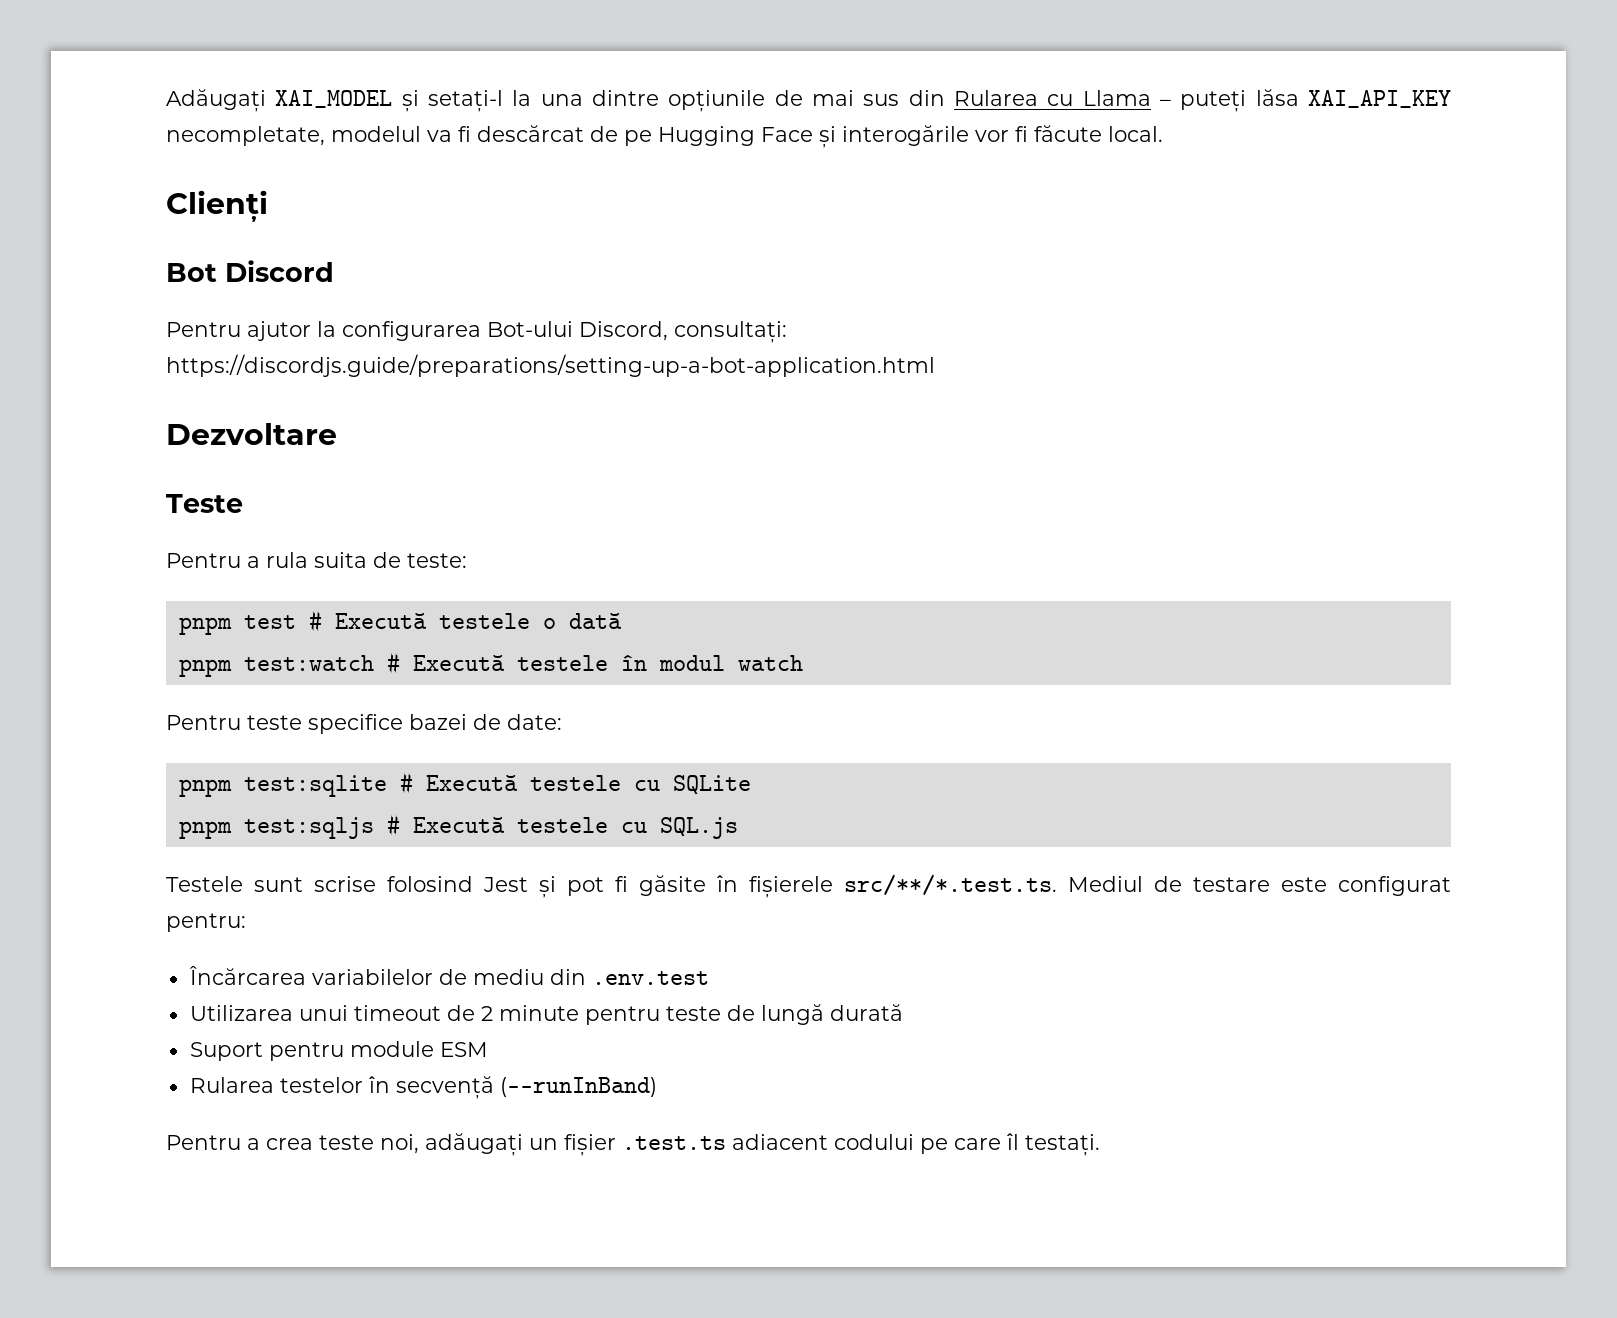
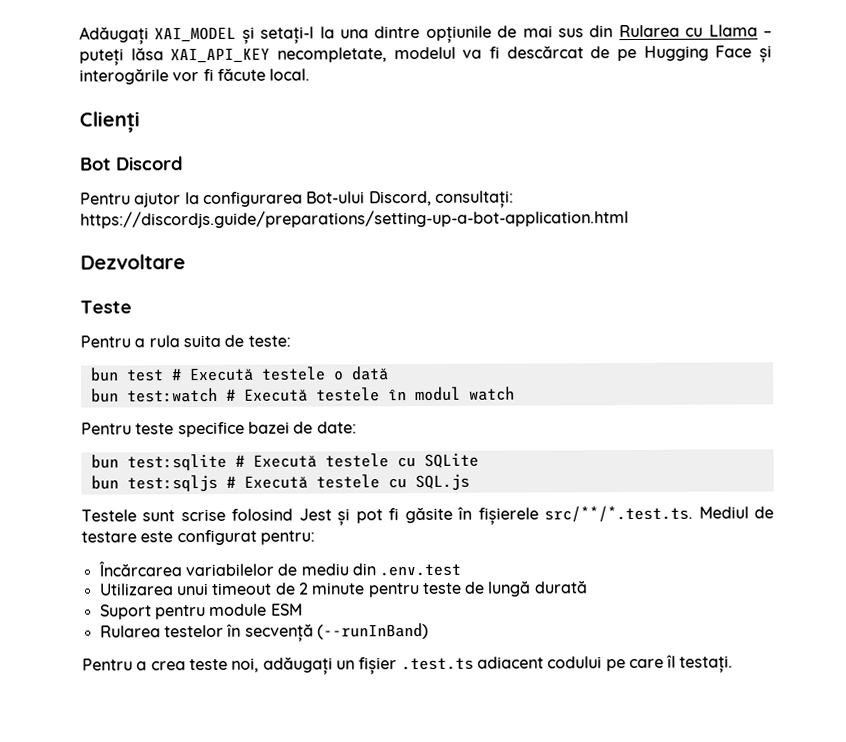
- pnpm test # Execută testele o dată
+ bun test # Execută testele o dată
- pnpm test:watch # Execută testele în modul watch
+ bun test:watch # Execută testele în modul watch
- pnpm test:sqlite # Execută testele cu SQLite
+ bun test:sqlite # Execută testele cu SQLite
- pnpm test:sqljs # Execută testele cu SQL.js
+ bun test:sqljs # Execută testele cu SQL.js

